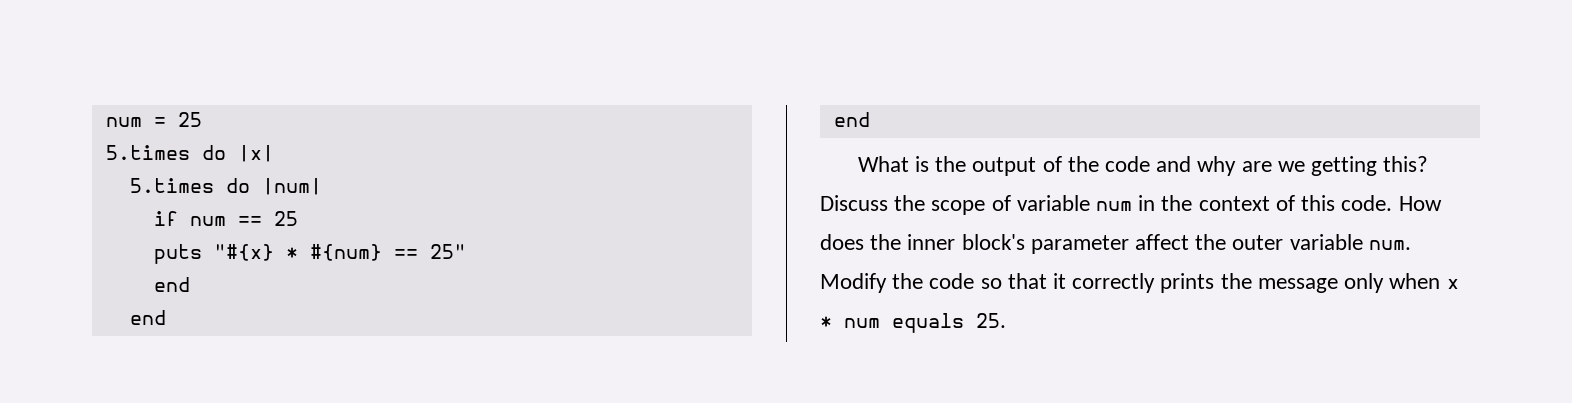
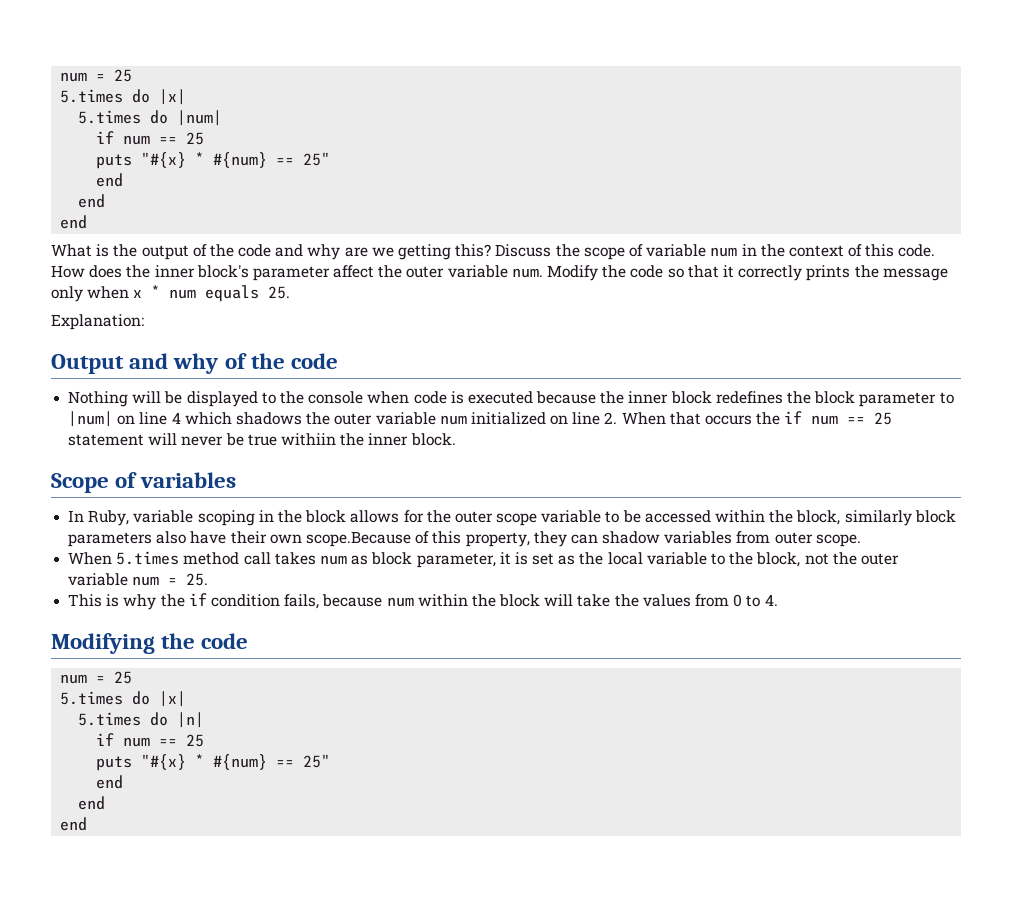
+ Explanation:
+ Output and why of the code
+ Nothing will be displayed to the console when code is executed because the inner block redefines the block parameter to |num| on line 4 which shadows the outer variable num initialized on line 2. When that occurs the if num == 25 statement will never be true withiin the inner block.
+ Scope of variables
+ In Ruby, variable scoping in the block allows for the outer scope variable to be accessed within the block, similarly block parameters also have their own scope.Because of this property, they can shadow variables from outer scope.
+ When 5.times method call takes num as block parameter, it is set as the local variable to the block, not the outer variable num = 25.
+ This is why the if condition fails, because num within the block will take the values from 0 to 4.
+ Modifying the code
+ num = 25
+ 5.times do |x|
+ 5.times do |n|
+ if num == 25
+ puts "#{x} * #{num} == 25"
+ end
+ end
+ end

